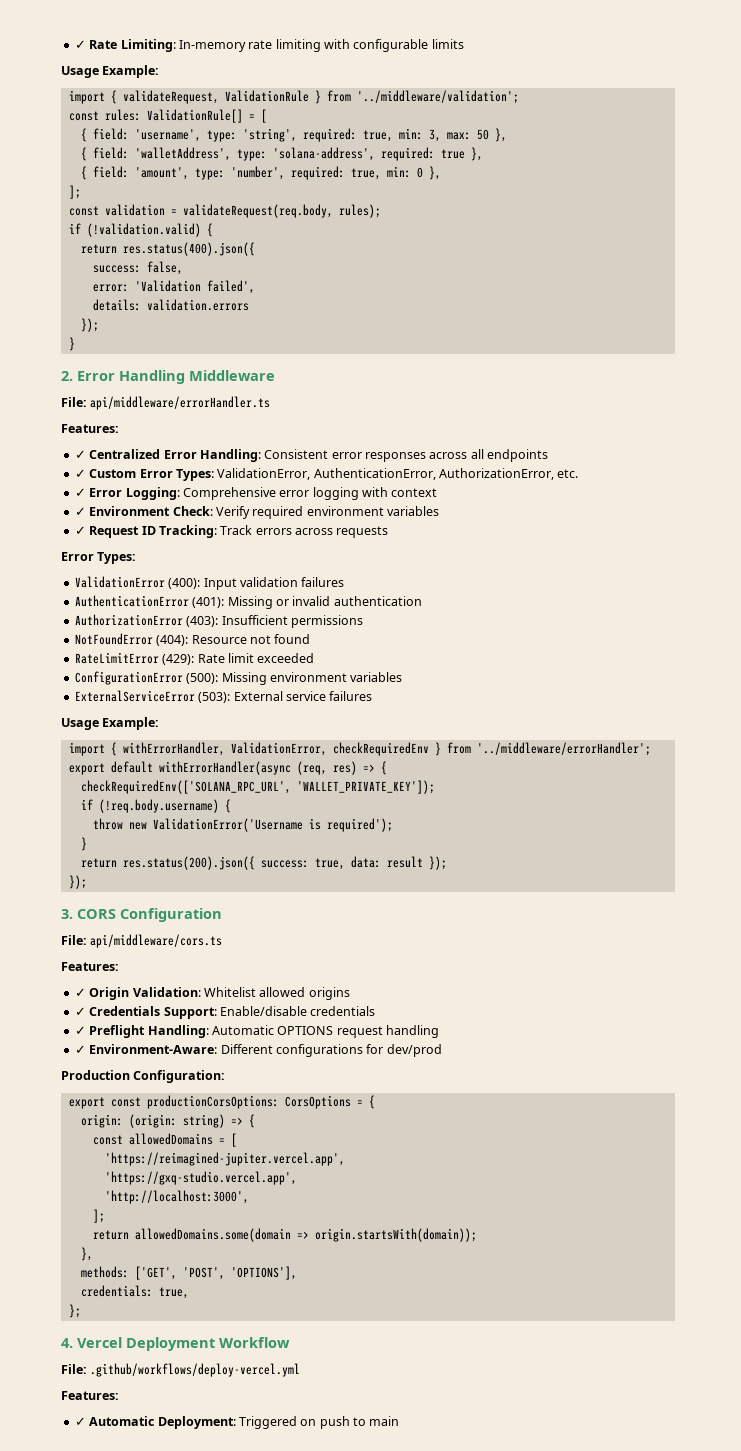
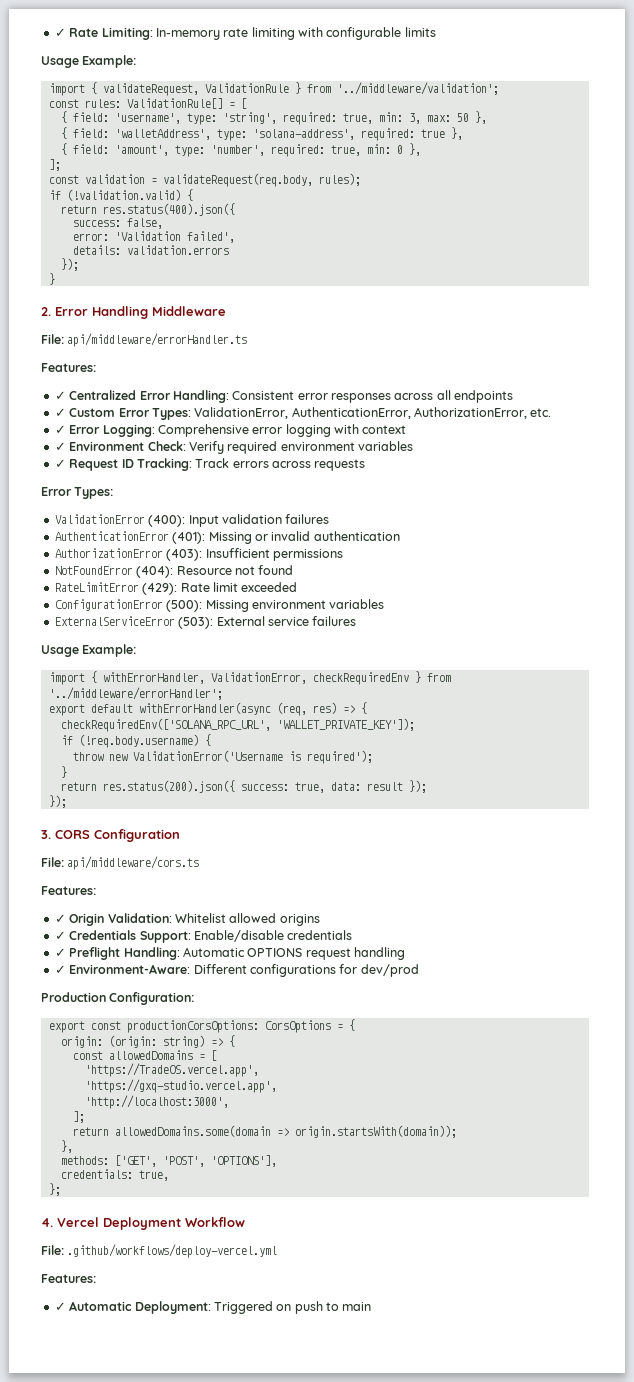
- 'https://reimagined-jupiter.vercel.app',
+ 'https://TradeOS.vercel.app',

